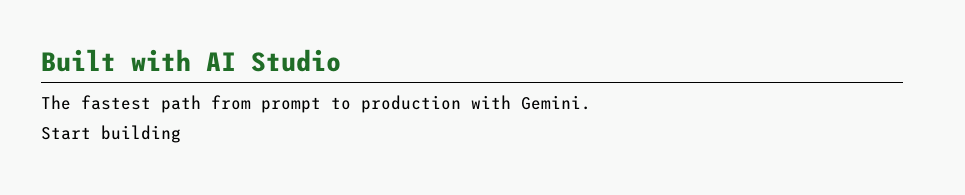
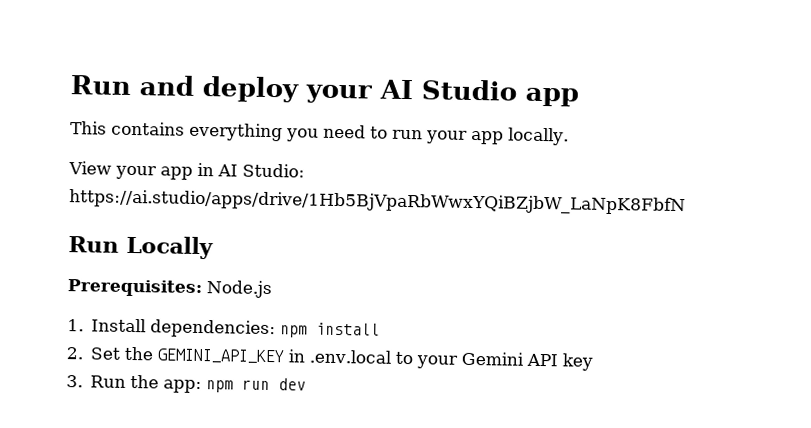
- Built with AI Studio
- The fastest path from prompt to production with Gemini.
- Start building
+ Run and deploy your AI Studio app
+ This contains everything you need to run your app locally.
+ View your app in AI Studio: https://ai.studio/apps/drive/1Hb5BjVpaRbWwxYQiBZjbW_LaNpK8FbfN
+ Run Locally
+ Prerequisites: Node.js
+ 1. Install dependencies: npm install
+ 2. Set the GEMINI_API_KEY in .env.local to your Gemini API key
+ 3. Run the app: npm run dev

